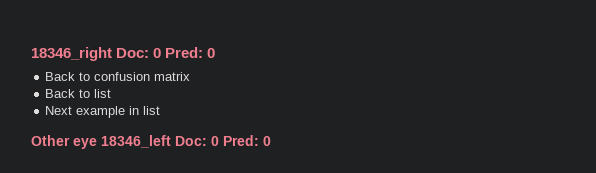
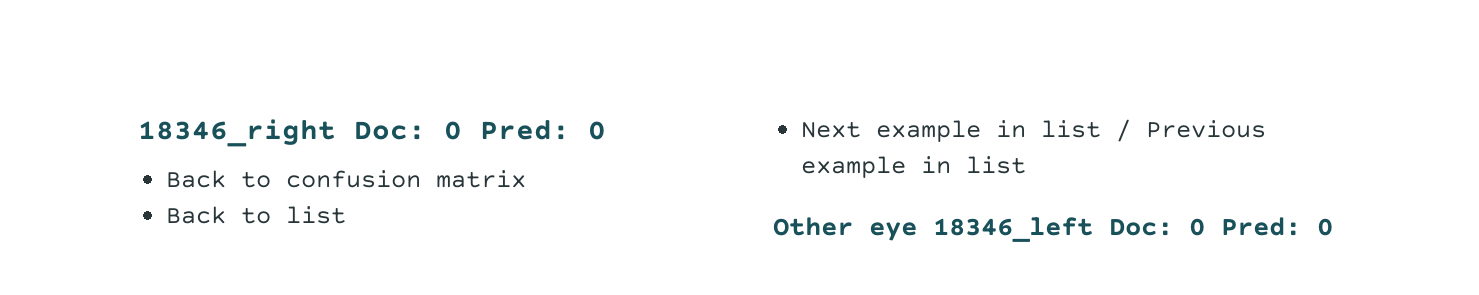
- Next example in list
+ Next example in list / Previous example in list

